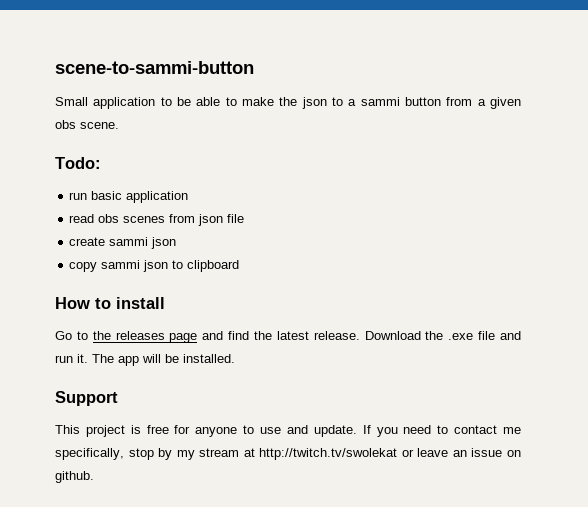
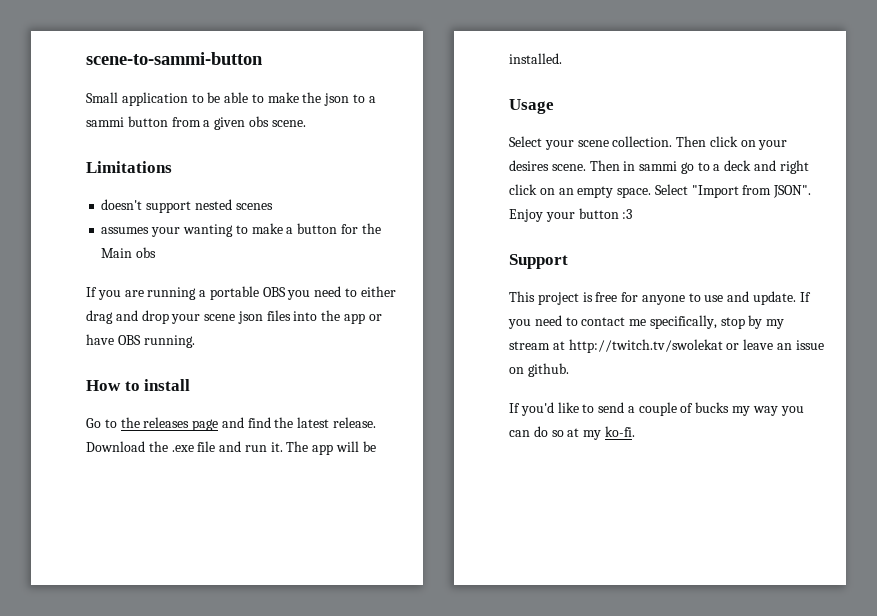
- Todo:
- run basic application
- read obs scenes from json file
- create sammi json
- copy sammi json to clipboard
+ Limitations
+ doesn't support nested scenes
+ assumes your wanting to make a button for the Main obs
+ If you are running a portable OBS you need to either drag and drop your scene json files into the app or have OBS running.
+ Usage
+ Select your scene collection. Then click on your desires scene. Then in sammi go to a deck and right click on an empty space. Select "Import from JSON". Enjoy your button :3
+ If you'd like to send a couple of bucks my way you can do so at my ko-fi.

